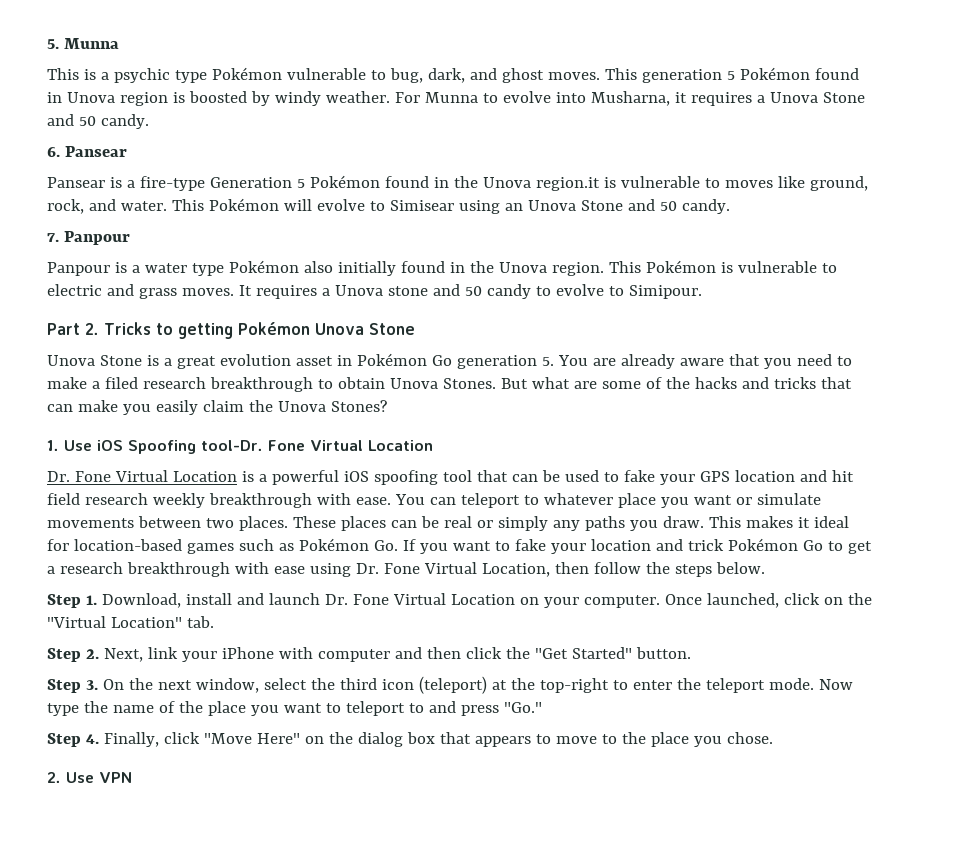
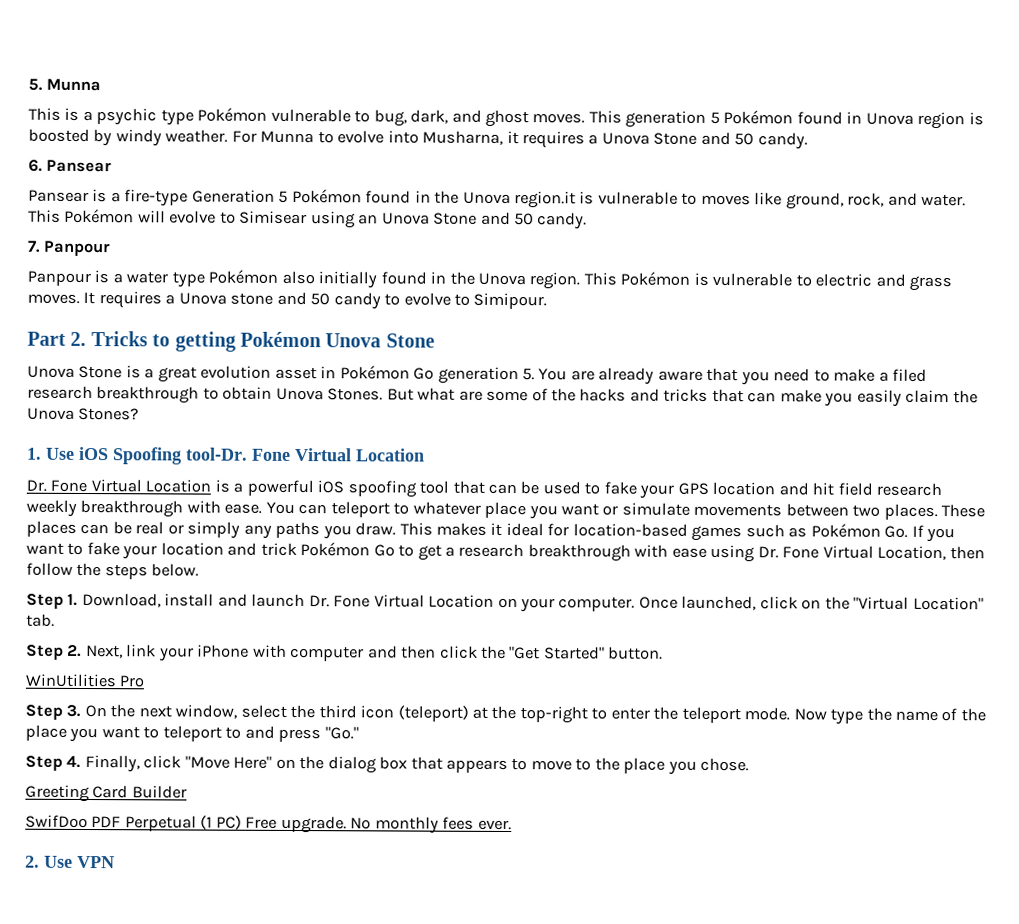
+ WinUtilities Pro
+ Greeting Card Builder
+ SwifDoo PDF Perpetual (1 PC) Free upgrade. No monthly fees ever.

